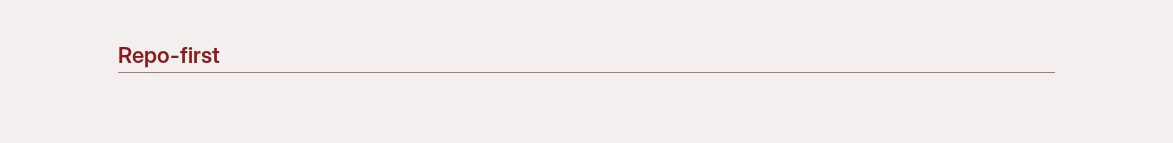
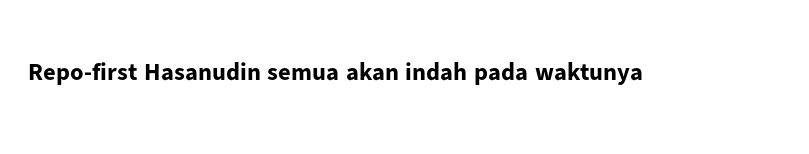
- Repo-first
+ Repo-first Hasanudin semua akan indah pada waktunya

